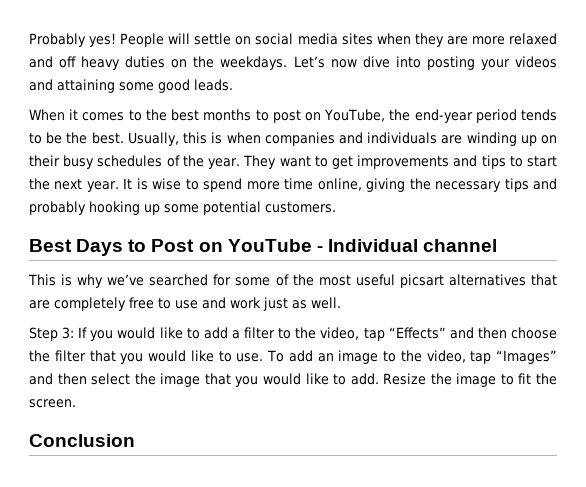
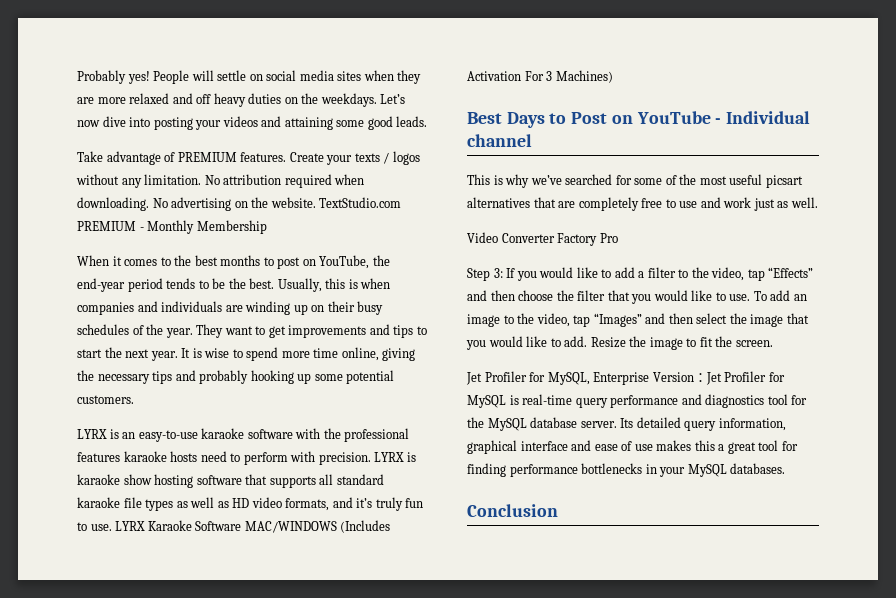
+ Take advantage of PREMIUM features. Create your texts / logos without any limitation. No attribution required when downloading. No advertising on the website. TextStudio.com PREMIUM - Monthly Membership
+ LYRX is an easy-to-use karaoke software with the professional features karaoke hosts need to perform with precision. LYRX is karaoke show hosting software that supports all standard karaoke file types as well as HD video formats, and it’s truly fun to use. LYRX Karaoke Software MAC/WINDOWS (Includes Activation For 3 Machines)
+ Video Converter Factory Pro
+ Jet Profiler for MySQL, Enterprise Version：Jet Profiler for MySQL is real-time query performance and diagnostics tool for the MySQL database server. Its detailed query information, graphical interface and ease of use makes this a great tool for finding performance bottlenecks in your MySQL databases.

